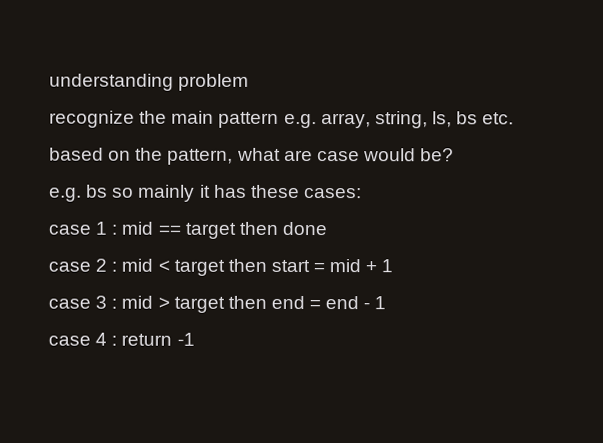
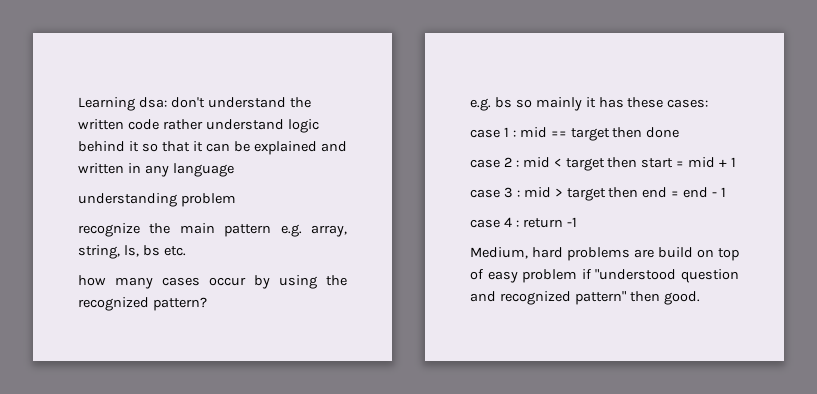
+ Learning dsa: don't understand the written code rather understand logic behind it so that it can be explained and written in any language
- based on the pattern, what are case would be?
+ how many cases occur by using the recognized pattern?
+ Medium, hard problems are build on top of easy problem if "understood question and recognized pattern" then good.

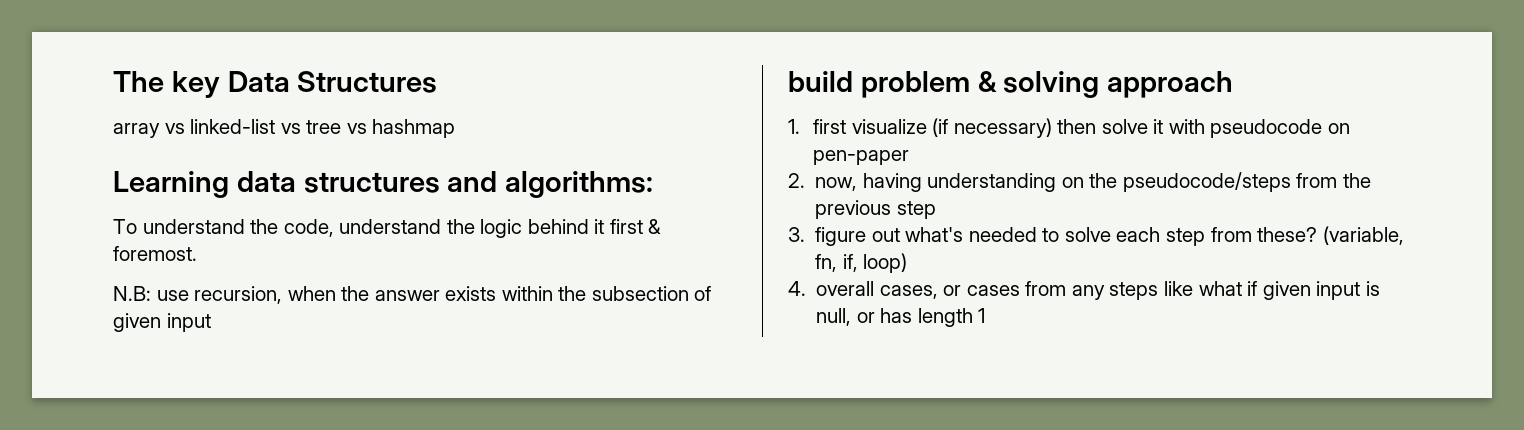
- Learning dsa: don't understand the written code rather understand logic behind it so that it can be explained and written in any language
- understanding problem
- recognize the main pattern e.g. array, string, ls, bs etc.
- how many cases occur by using the recognized pattern?
- e.g. bs so mainly it has these cases:
- case 1 : mid == target then done
- case 2 : mid < target then start = mid + 1
- case 3 : mid > target then end = end - 1
- case 4 : return -1
- Medium, hard problems are build on top of easy problem if "understood question and recognized pattern" then good.
+ The key Data Structures
+ array vs linked-list vs tree vs hashmap
+ Learning data structures and algorithms:
+ To understand the code, understand the logic behind it first & foremost.
+ N.B: use recursion, when the answer exists within the subsection of given input
+ build problem & solving approach
+ 1. first visualize (if necessary) then solve it with pseudocode on pen-paper
+ 2. now, having understanding on the pseudocode/steps from the previous step
+ 3. figure out what's needed to solve each step from these? (variable, fn, if, loop)
+ 4. overall cases, or cases from any steps like what if given input is null, or has length 1

